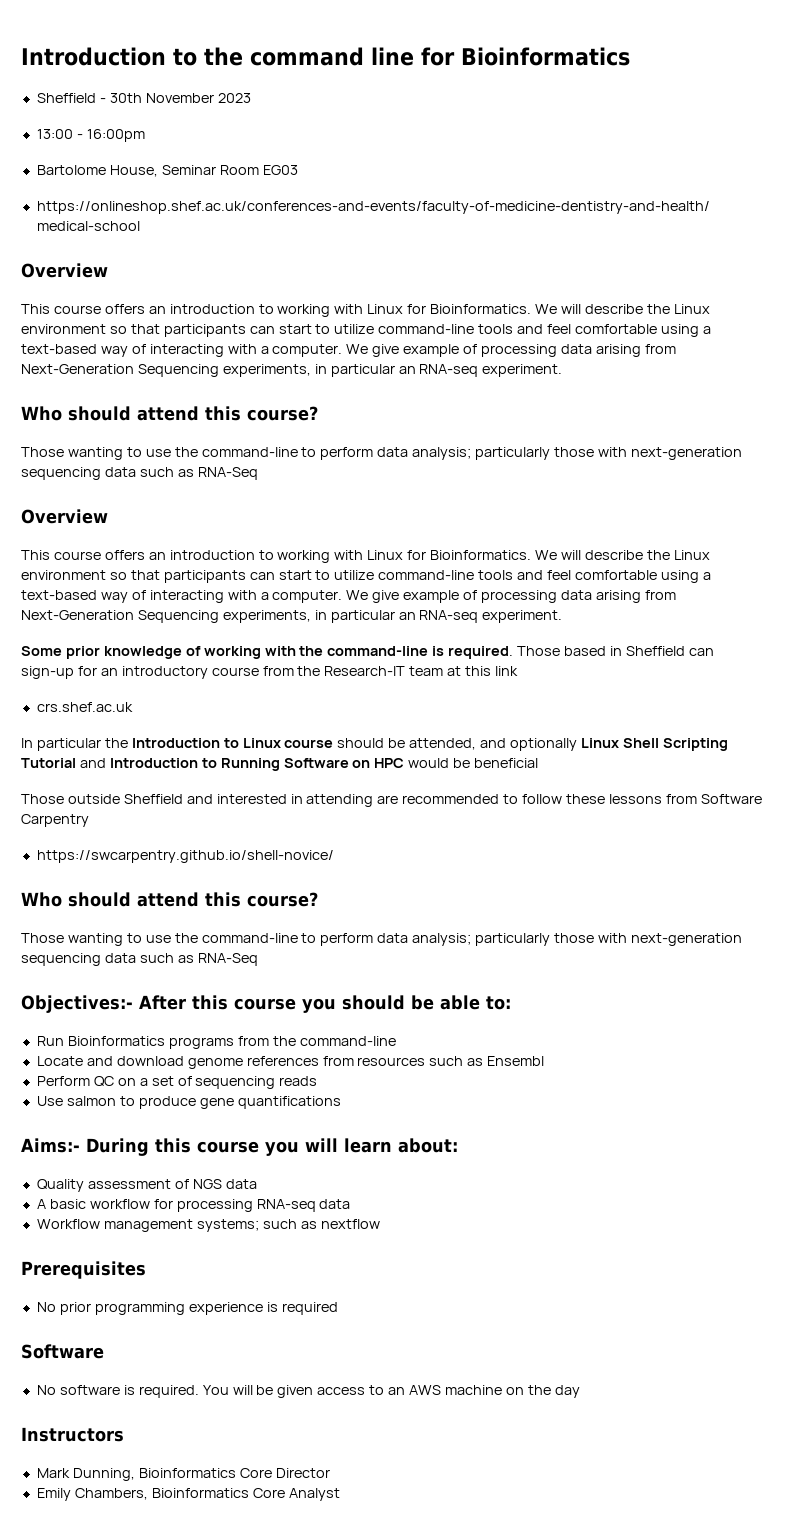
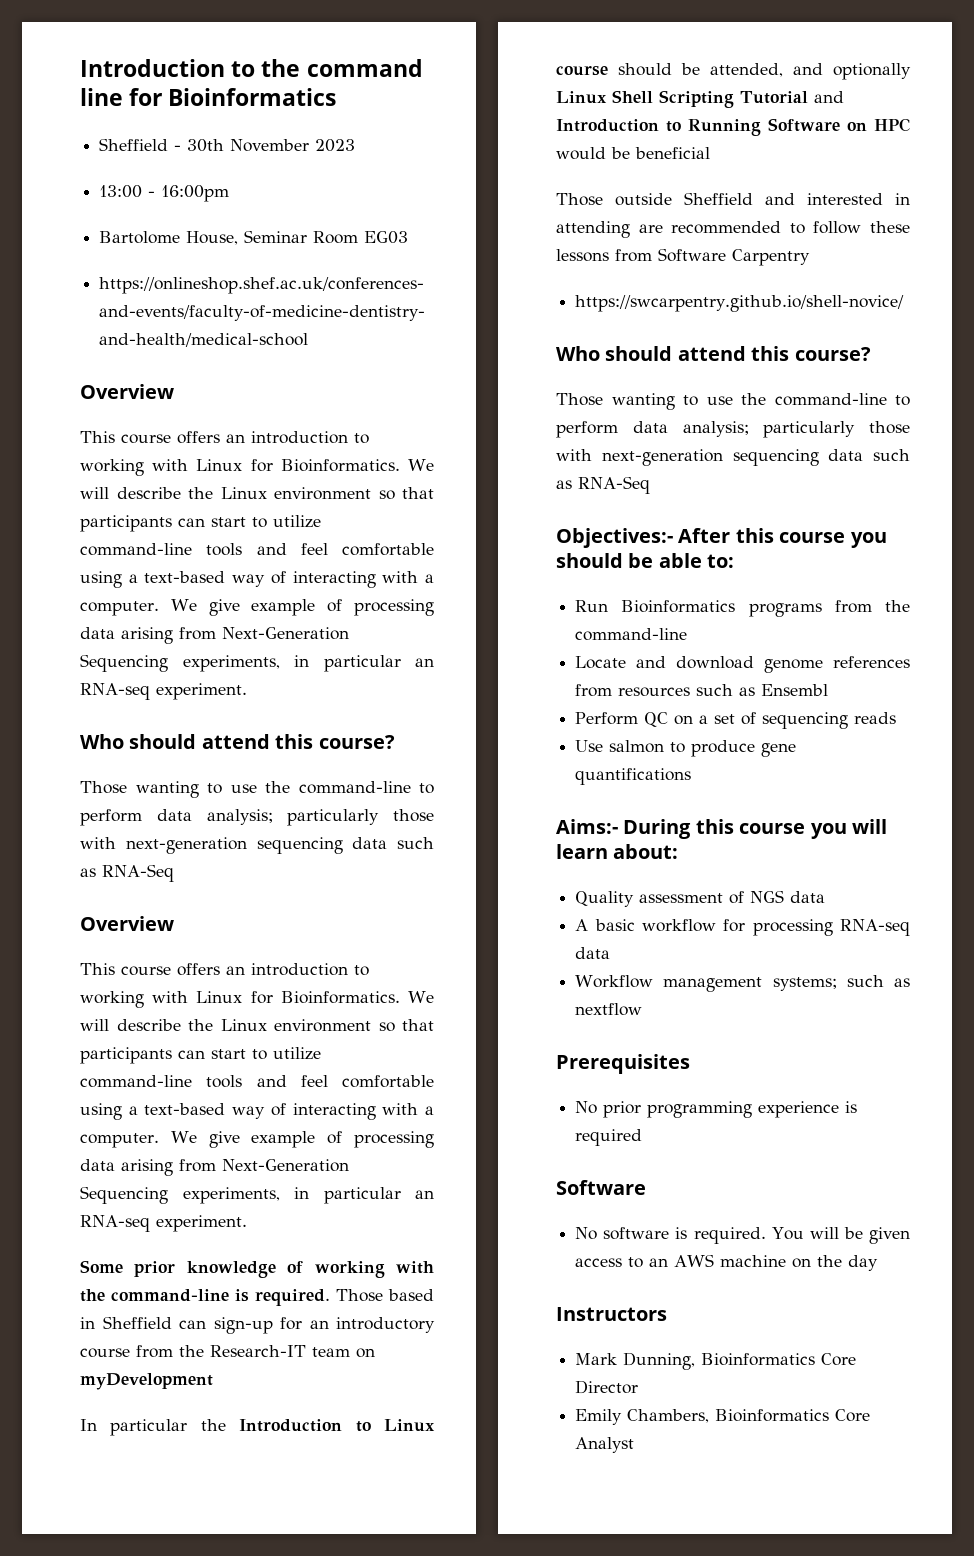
- Those based in Sheffield can sign-up for an introductory course from the Research-IT team at this link
- crs.shef.ac.uk
+ Those based in Sheffield can sign-up for an introductory course from the Research-IT team on myDevelopment

